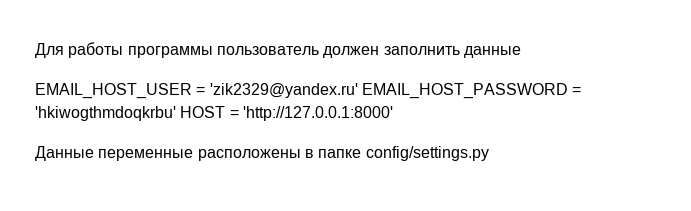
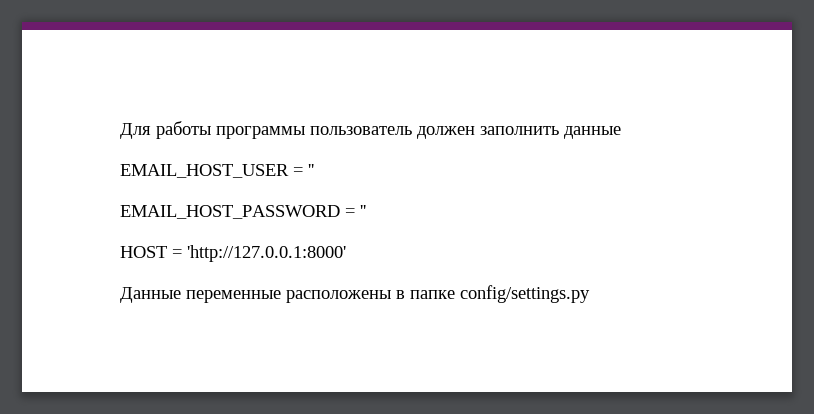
- EMAIL_HOST_USER = 'zik2329@yandex.ru' EMAIL_HOST_PASSWORD = 'hkiwogthmdoqkrbu' HOST = 'http://127.0.0.1:8000'
+ EMAIL_HOST_USER = ''
+ EMAIL_HOST_PASSWORD = ''
+ HOST = 'http://127.0.0.1:8000'

